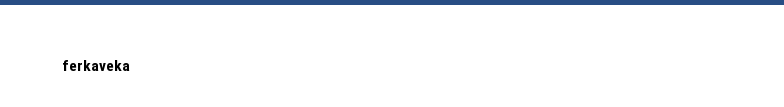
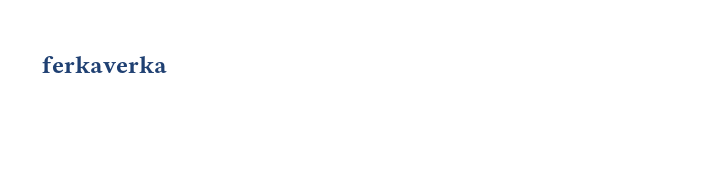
- ferkaveka
+ ferkaverka

